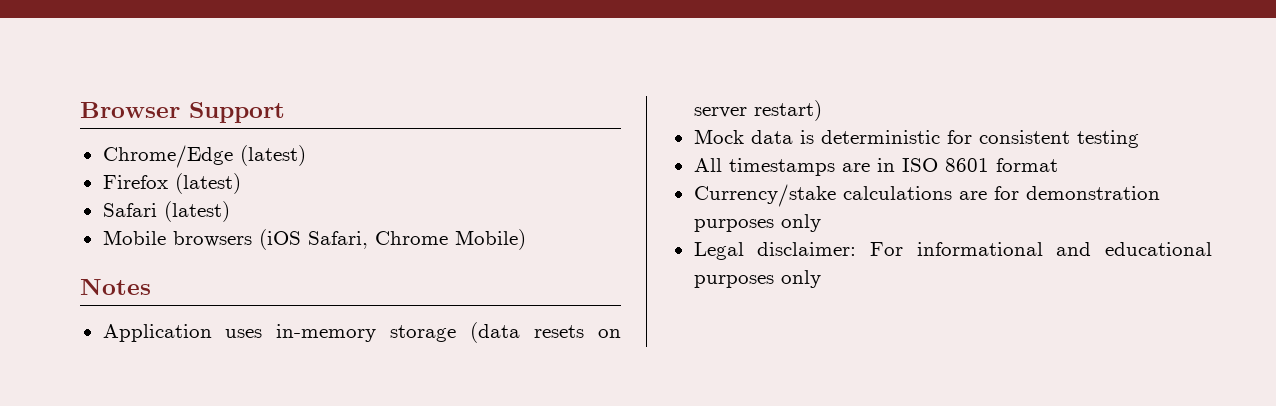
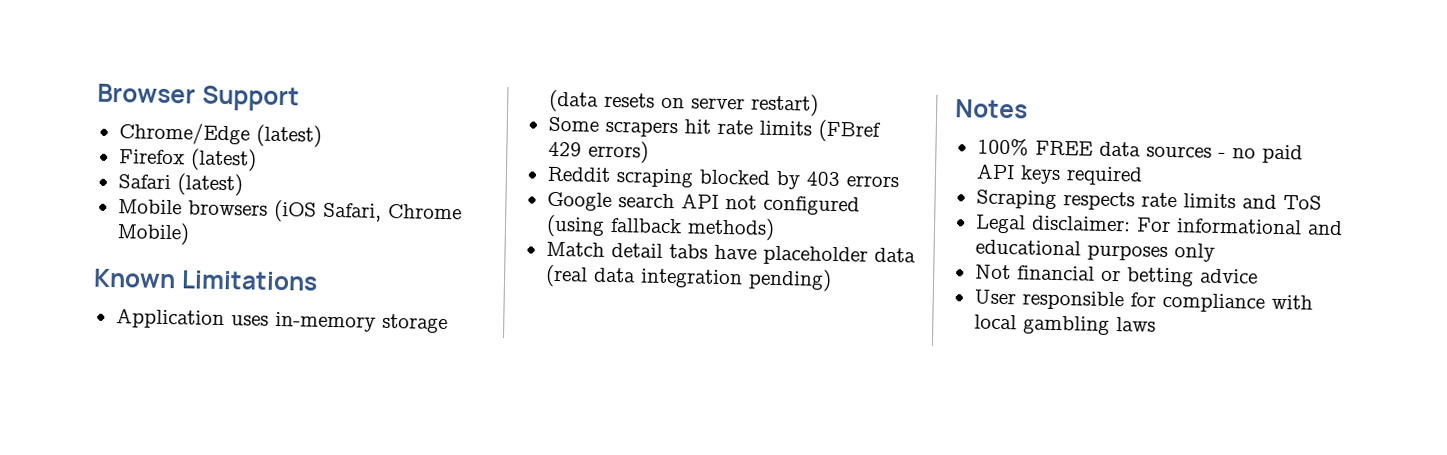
- Notes
+ Known Limitations
- Mock data is deterministic for consistent testing
- All timestamps are in ISO 8601 format
- Currency/stake calculations are for demonstration purposes only
+ Some scrapers hit rate limits (FBref 429 errors)
+ Reddit scraping blocked by 403 errors
+ Google search API not configured (using fallback methods)
+ Match detail tabs have placeholder data (real data integration pending)
+ Notes
+ 100% FREE data sources - no paid API keys required
+ Scraping respects rate limits and ToS
+ Not financial or betting advice
+ User responsible for compliance with local gambling laws

